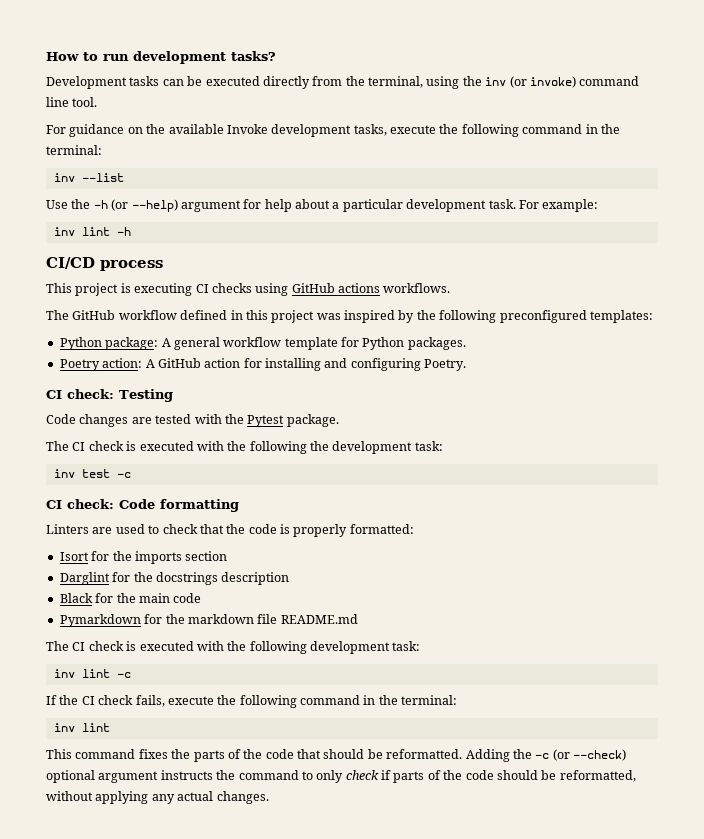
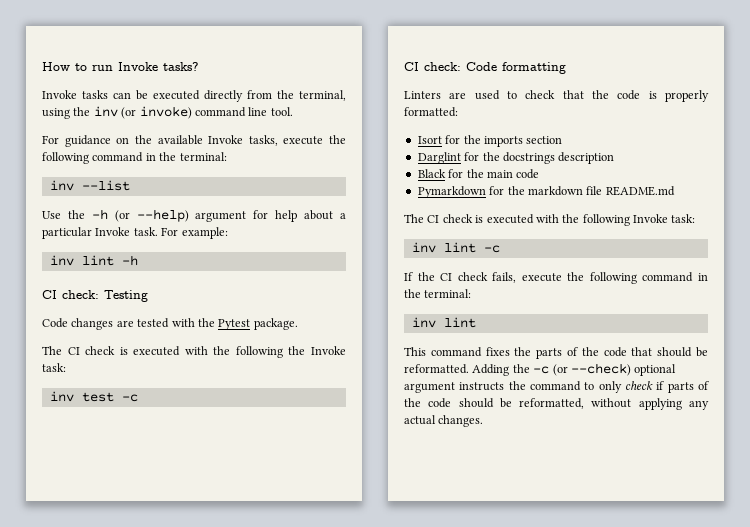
- How to run development tasks?
+ How to run Invoke tasks?
- Development tasks can be executed directly from the terminal, using the inv (or invoke) command line tool.
+ Invoke tasks can be executed directly from the terminal, using the inv (or invoke) command line tool.
- For guidance on the available Invoke development tasks, execute the following command in the terminal:
+ For guidance on the available Invoke tasks, execute the following command in the terminal:
- Use the -h (or --help) argument for help about a particular development task.
+ Use the -h (or --help) argument for help about a particular Invoke task.
- CI/CD process
- This project is executing CI checks using GitHub actions workflows.
- The GitHub workflow defined in this project was inspired by the following preconfigured templates:
- Python package: A general workflow template for Python packages.
- Poetry action: A GitHub action for installing and configuring Poetry.
- The CI check is executed with the following the development task:
+ The CI check is executed with the following the Invoke task:
- The CI check is executed with the following development task:
+ The CI check is executed with the following Invoke task:

